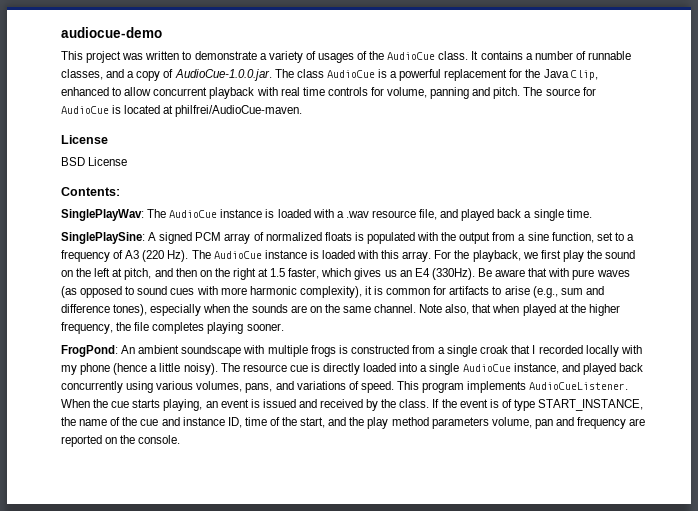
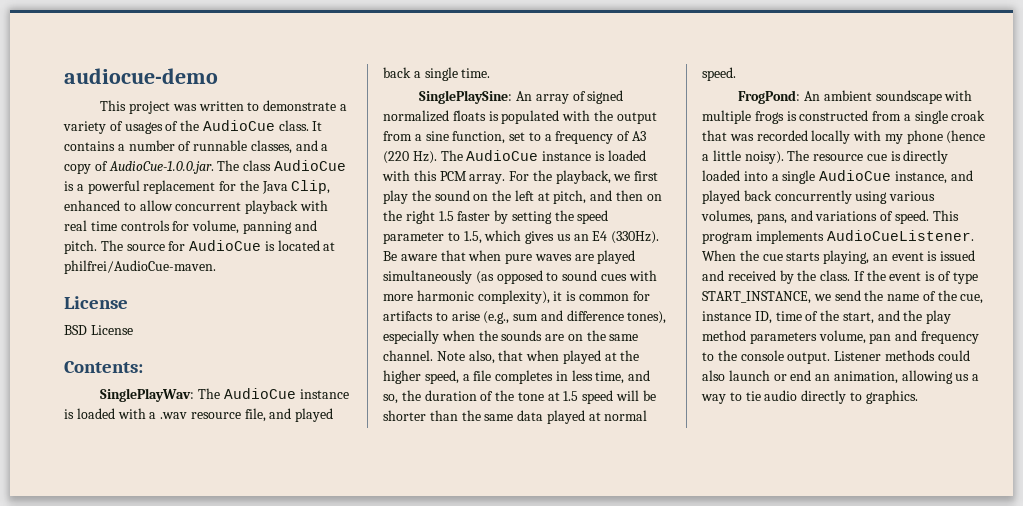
- SinglePlaySine: A signed PCM array of normalized floats is populated with the output from a sine function, set to a frequency of A3 (220 Hz). The AudioCue instance is loaded with this array.
+ SinglePlaySine: An array of signed normalized floats is populated with the output from a sine function, set to a frequency of A3 (220 Hz). The AudioCue instance is loaded with this PCM array.
- For the playback, we first play the sound on the left at pitch, and then on the right at 1.5 faster, which gives us an E4 (330Hz).
+ For the playback, we first play the sound on the left at pitch, and then on the right 1.5 faster by setting the speed parameter to 1.5, which gives us an E4 (330Hz).
- Be aware that with pure waves (as opposed to sound cues with more harmonic complexity), it is common for artifacts to arise (e.g., sum and difference tones), especially when the sounds are on the same channel.
+ Be aware that when pure waves are played simultaneously (as opposed to sound cues with more harmonic complexity), it is common for artifacts to arise (e.g., sum and difference tones), especially when the sounds are on the same channel.
- Note also, that when played at the higher frequency, the file completes playing sooner.
+ Note also, that when played at the higher speed, a file completes in less time, and so, the duration of the tone at 1.5 speed will be shorter than the same data played at normal speed.
- FrogPond: An ambient soundscape with multiple frogs is constructed from a single croak that I recorded locally with my phone (hence a little noisy).
+ FrogPond: An ambient soundscape with multiple frogs is constructed from a single croak that was recorded locally with my phone (hence a little noisy).
- If the event is of type START_INSTANCE, the name of the cue and instance ID, time of the start, and the play method parameters volume, pan and frequency are reported on the console.
+ If the event is of type START_INSTANCE, we send the name of the cue, instance ID, time of the start, and the play method parameters volume, pan and frequency to the console output. Listener methods could also launch or end an animation, allowing us a way to tie audio directly to graphics.

